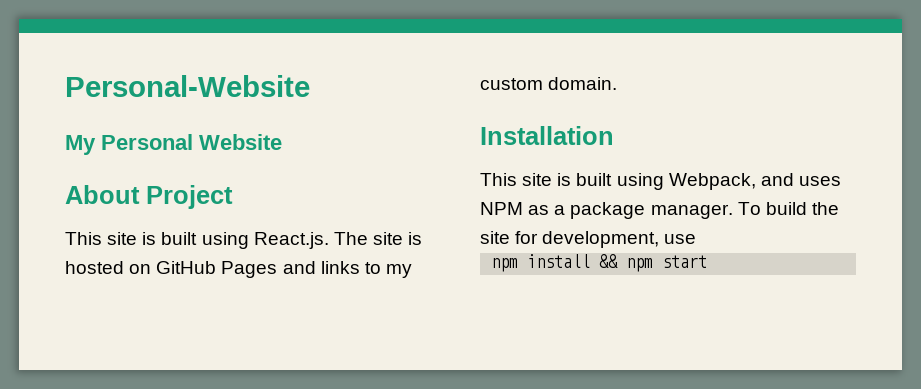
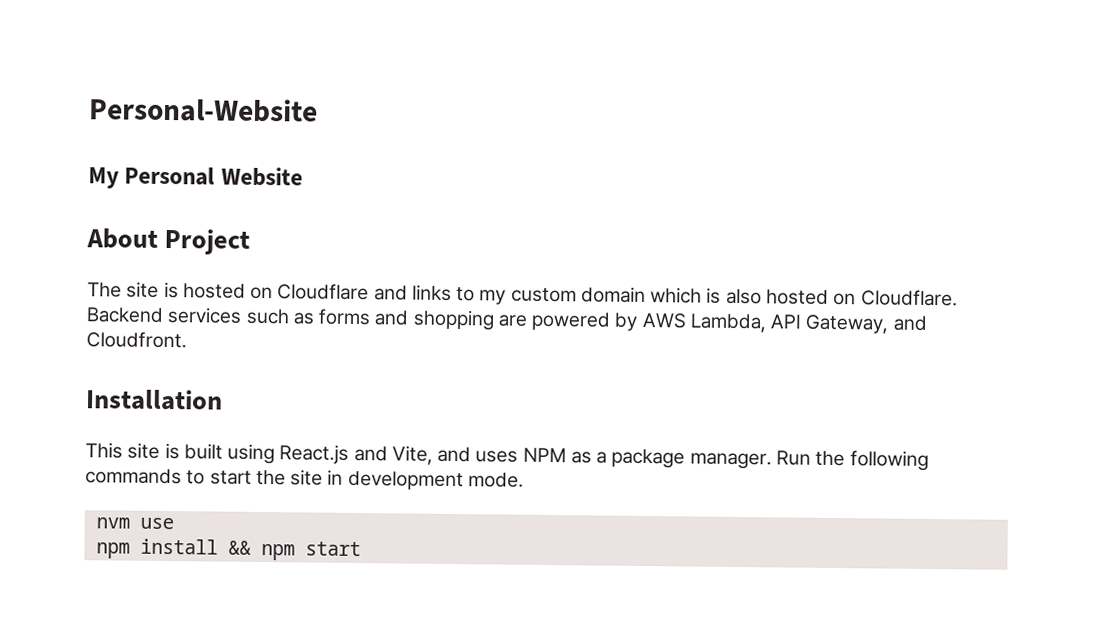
- This site is built using React.js. The site is hosted on GitHub Pages and links to my custom domain.
+ The site is hosted on Cloudflare and links to my custom domain which is also hosted on Cloudflare. Backend services such as forms and shopping are powered by AWS Lambda, API Gateway, and Cloudfront.
- This site is built using Webpack, and uses NPM as a package manager.
+ This site is built using React.js and Vite, and uses NPM as a package manager.
- To build the site for development, use
+ Run the following commands to start the site in development mode.
+ nvm use

